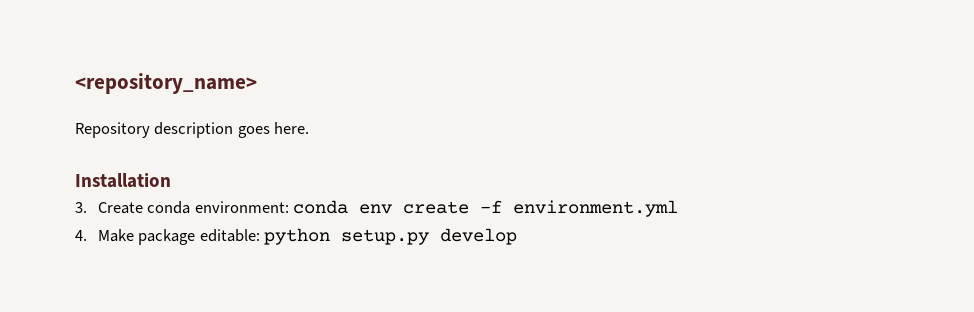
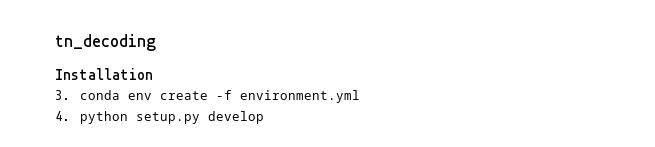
- <repository_name>
- Repository description goes here.
+ tn_decoding
- 3. Create conda environment: conda env create -f environment.yml
+ 3. conda env create -f environment.yml
- 4. Make package editable: python setup.py develop
+ 4. python setup.py develop

